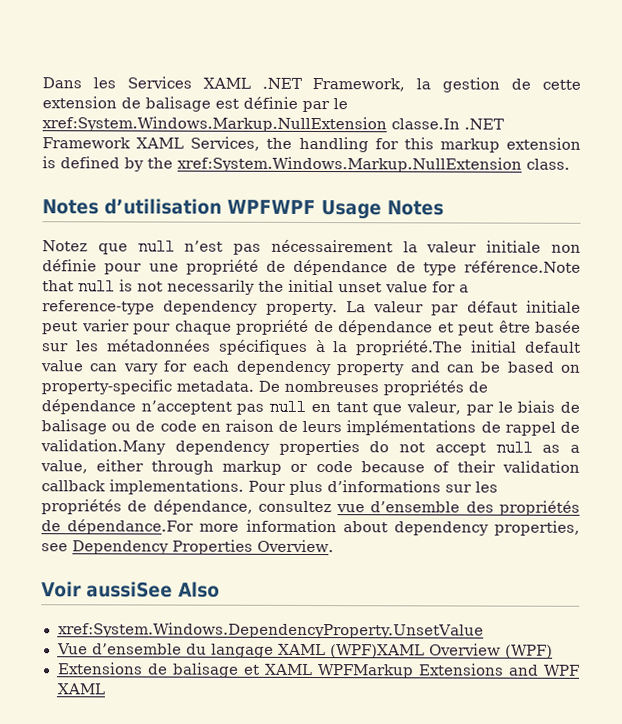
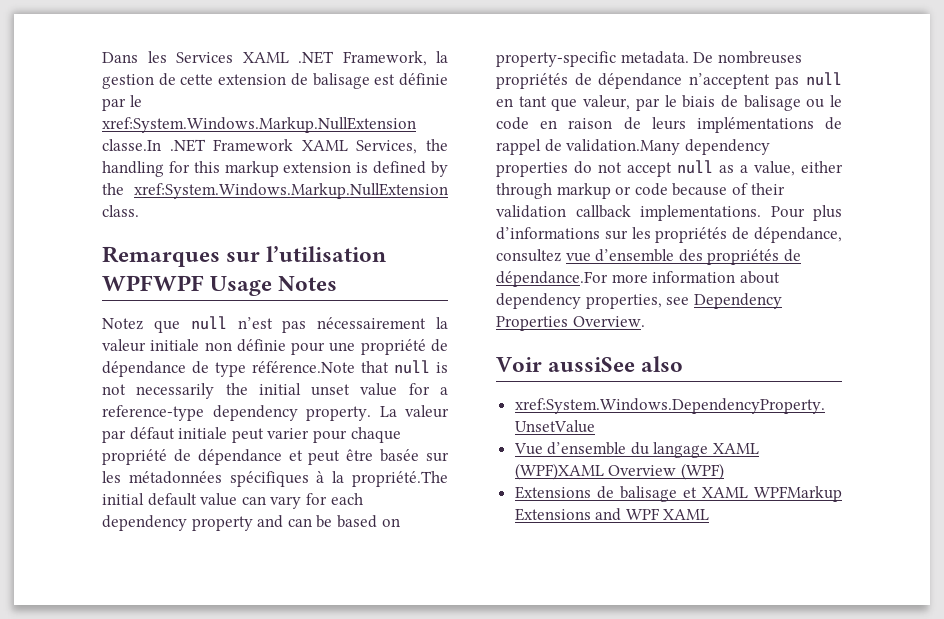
- Notes d’utilisation WPFWPF Usage Notes
+ Remarques sur l’utilisation WPFWPF Usage Notes
- De nombreuses propriétés de dépendance n’acceptent pas null en tant que valeur, par le biais de balisage ou de code en raison de leurs implémentations de rappel de validation.Many dependency properties do not accept null as a value, either through markup or code because of their validation callback implementations.
+ De nombreuses propriétés de dépendance n’acceptent pas null en tant que valeur, par le biais de balisage ou le code en raison de leurs implémentations de rappel de validation.Many dependency properties do not accept null as a value, either through markup or code because of their validation callback implementations.
- Voir aussiSee Also
+ Voir aussiSee also

